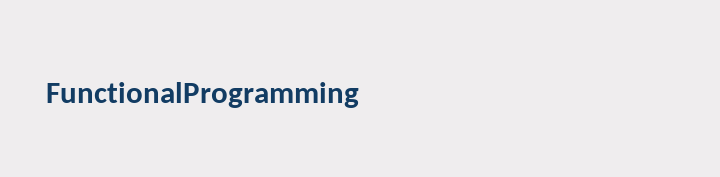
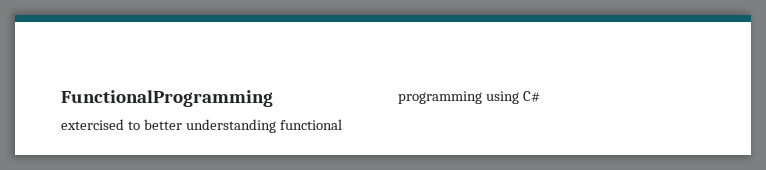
+ extercised to better understanding functional programming using C#

